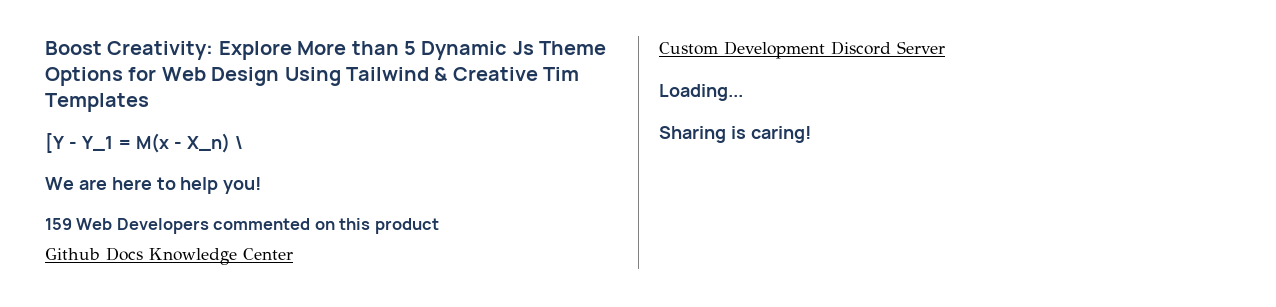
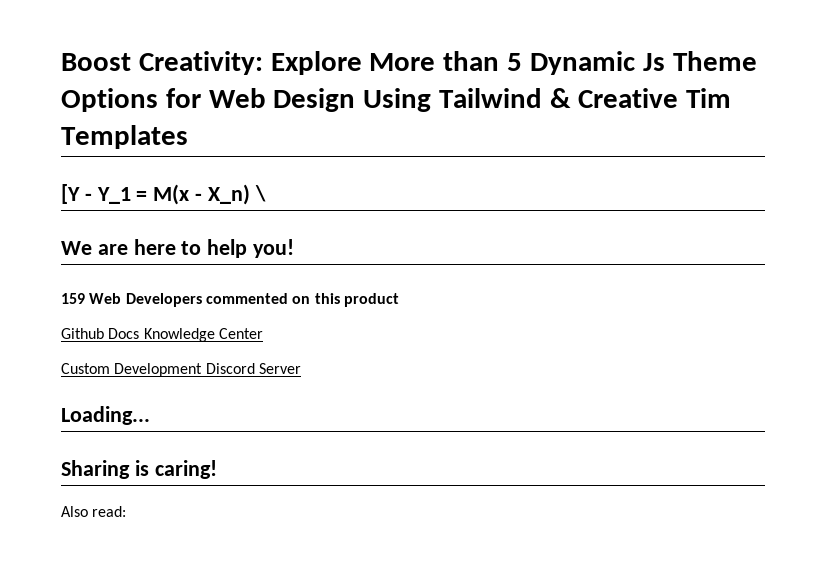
+ Also read:

